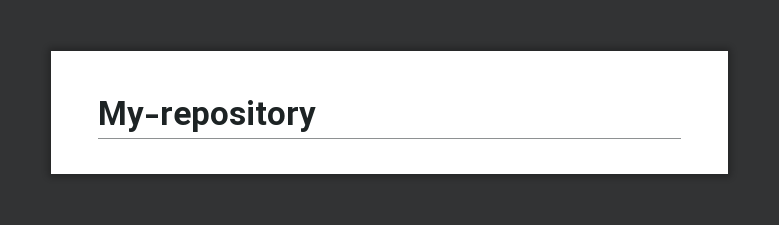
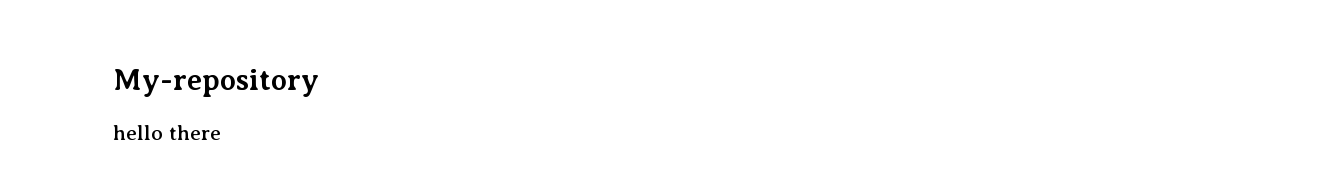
+ hello there

